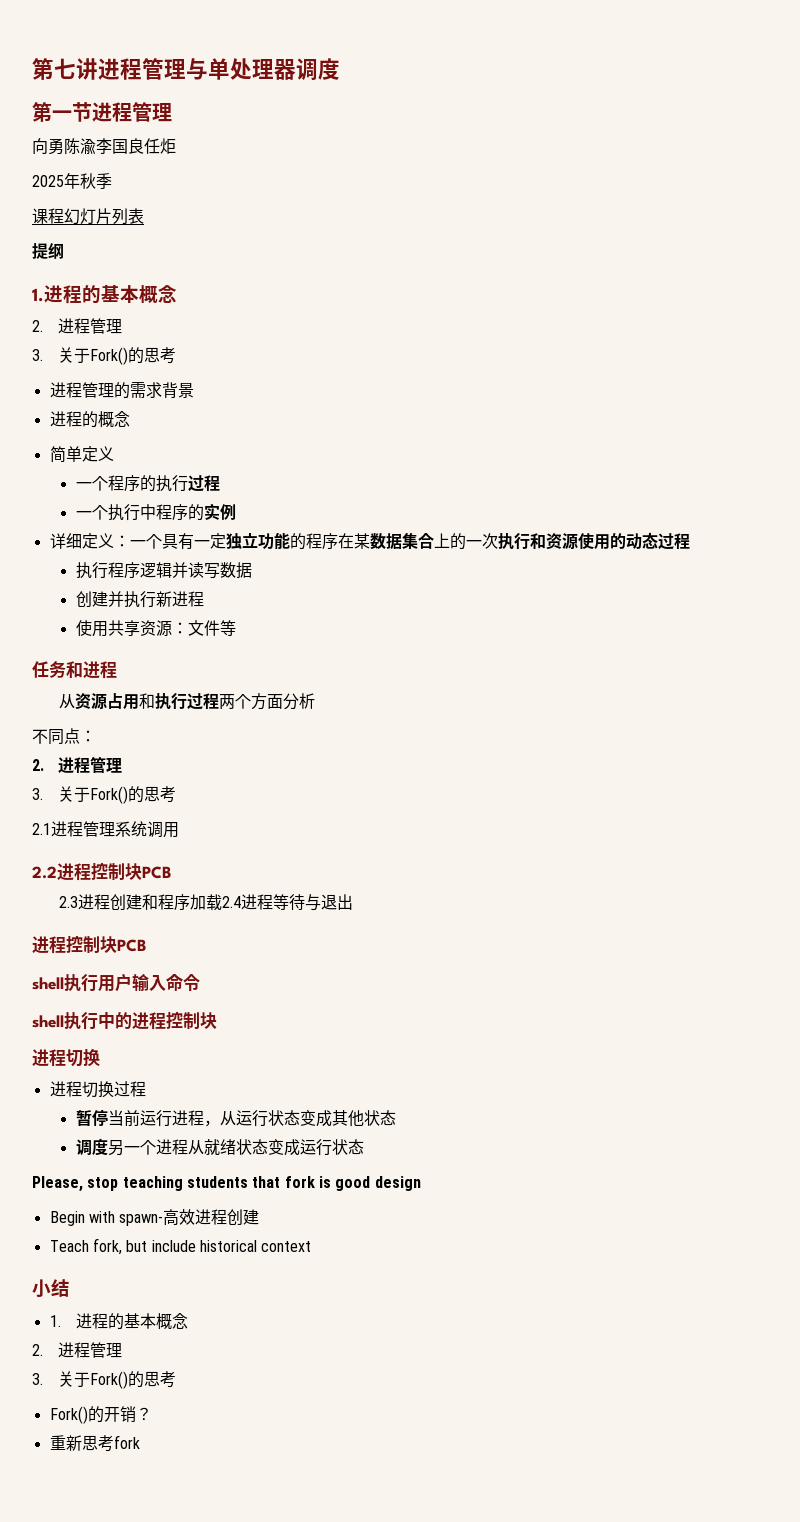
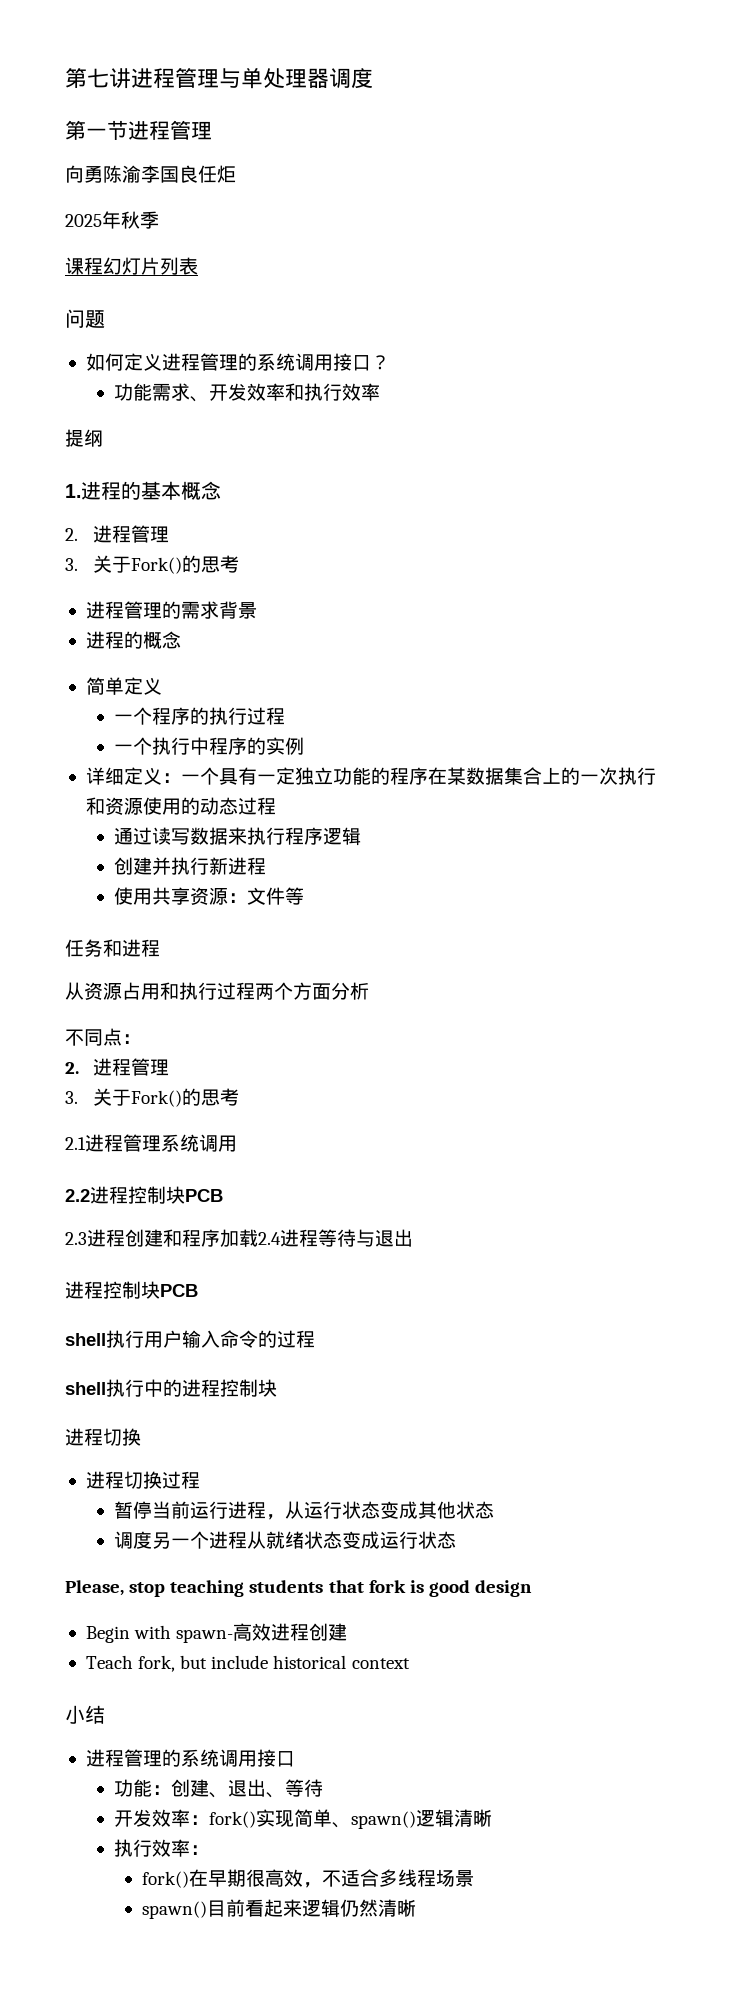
+ 问题
+ 如何定义进程管理的系统调用接口？
+ 功能需求、开发效率和执行效率
- 执行程序逻辑并读写数据
+ 通过读写数据来执行程序逻辑
- shell执行用户输入命令
+ shell执行用户输入命令的过程
  小结
- 1.进程的基本概念
- 2.进程管理
- 3.关于Fork()的思考
- Fork()的开销？
- 重新思考fork
+ 进程管理的系统调用接口
+ 功能：创建、退出、等待
+ 开发效率：fork()实现简单、spawn()逻辑清晰
+ 执行效率：
+ fork()在早期很高效，不适合多线程场景
+ spawn()目前看起来逻辑仍然清晰

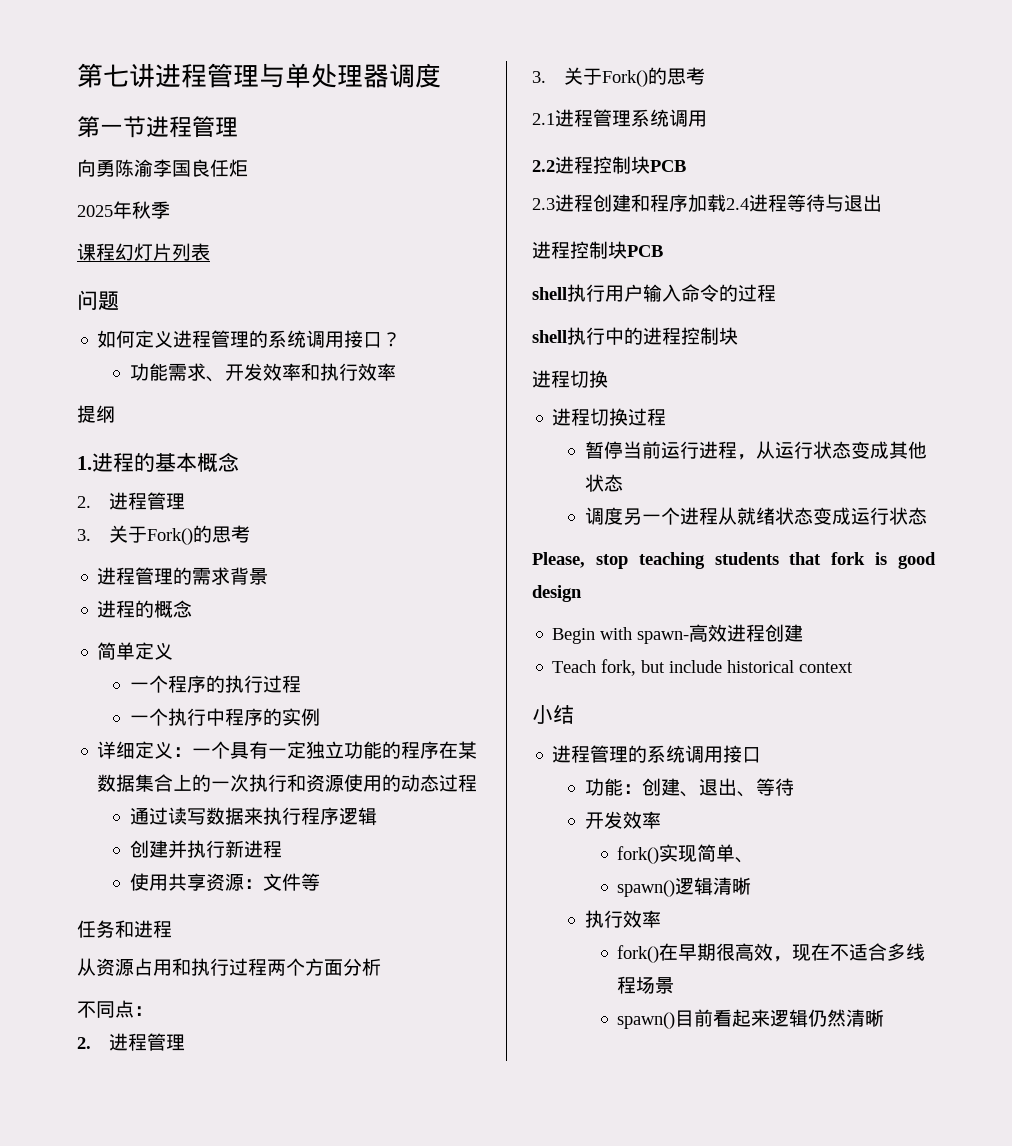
  功能：创建、退出、等待
- 开发效率：fork()实现简单、spawn()逻辑清晰
- 执行效率：
+ 开发效率
+ fork()实现简单、
+ spawn()逻辑清晰
+ 执行效率
- fork()在早期很高效，不适合多线程场景
+ fork()在早期很高效，现在不适合多线程场景

